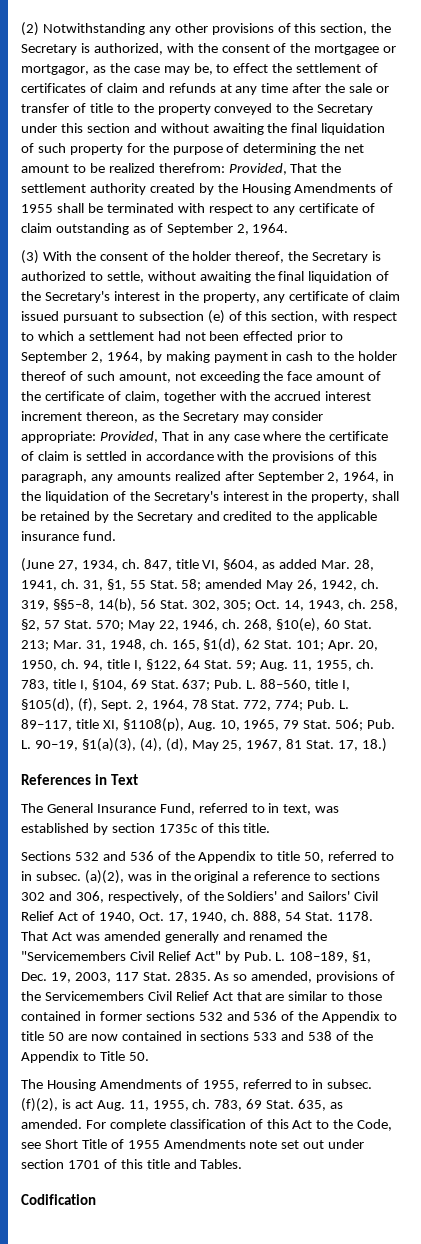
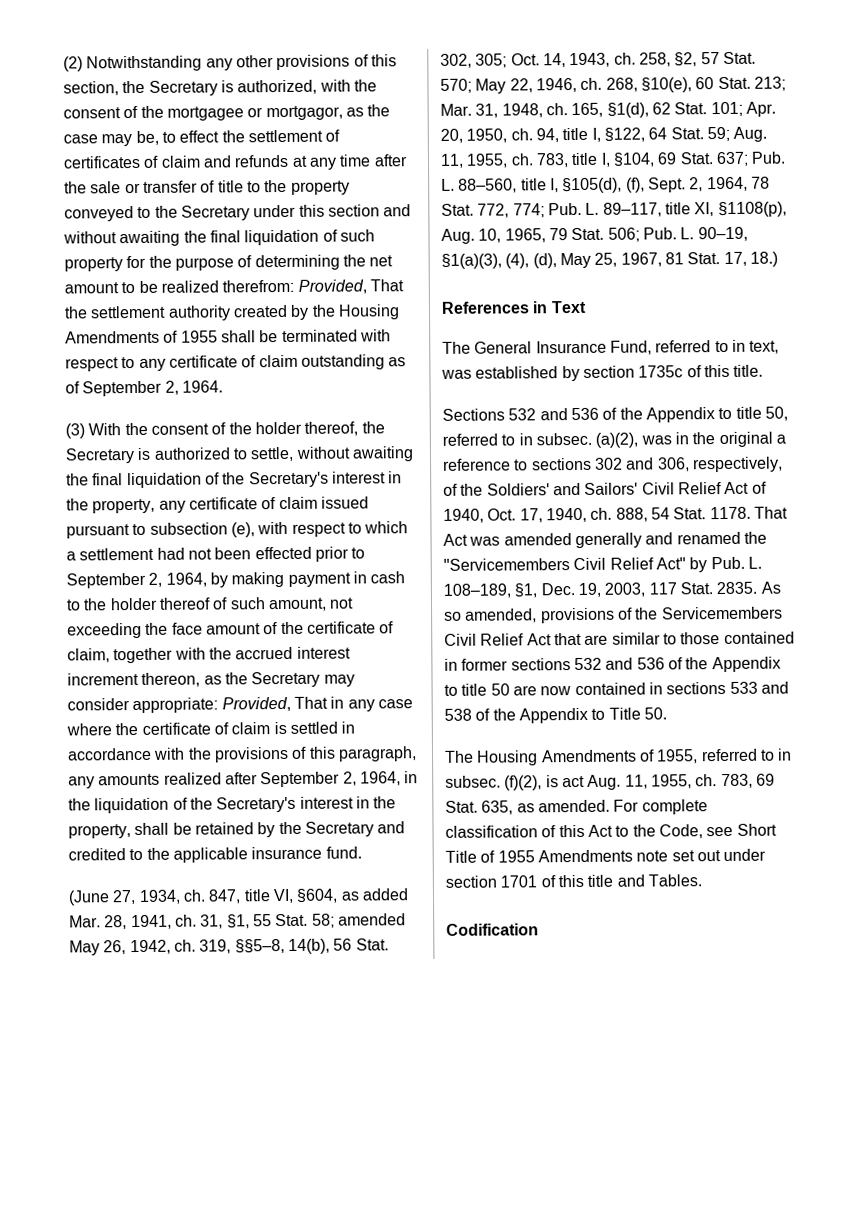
- (3) With the consent of the holder thereof, the Secretary is authorized to settle, without awaiting the final liquidation of the Secretary's interest in the property, any certificate of claim issued pursuant to subsection (e) of this section, with respect to which a settlement had not been effected prior to September 2, 1964, by making payment in cash to the holder thereof of such amount, not exceeding the face amount of the certificate of claim, together with the accrued interest increment thereon, as the Secretary may consider appropriate:
+ (3) With the consent of the holder thereof, the Secretary is authorized to settle, without awaiting the final liquidation of the Secretary's interest in the property, any certificate of claim issued pursuant to subsection (e), with respect to which a settlement had not been effected prior to September 2, 1964, by making payment in cash to the holder thereof of such amount, not exceeding the face amount of the certificate of claim, together with the accrued interest increment thereon, as the Secretary may consider appropriate:

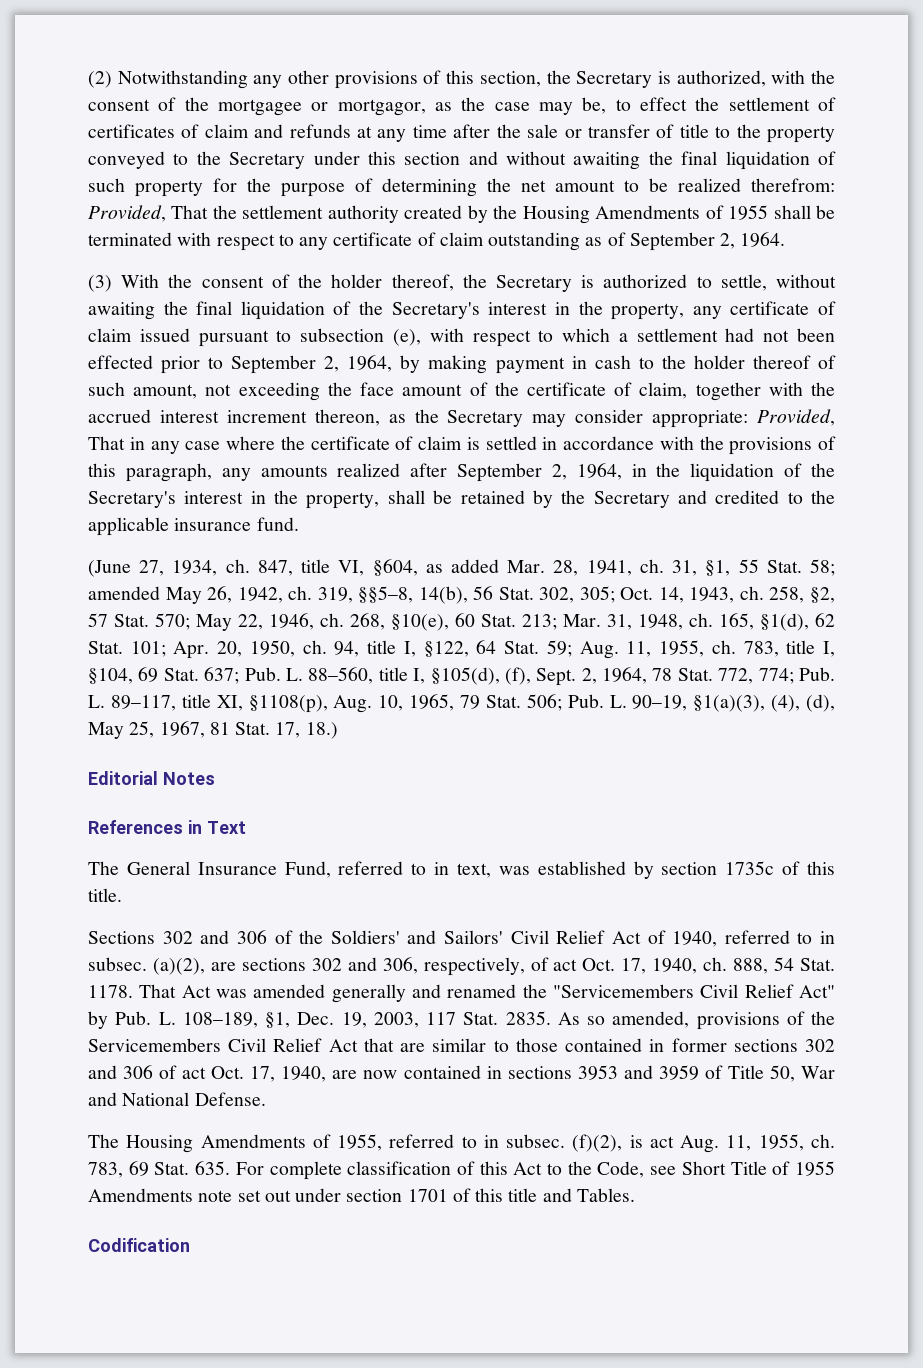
+ Editorial Notes
- Sections 532 and 536 of the Appendix to title 50, referred to in subsec. (a)(2), was in the original a reference to sections 302 and 306, respectively, of the Soldiers' and Sailors' Civil Relief Act of 1940, Oct. 17, 1940, ch. 888, 54 Stat.
+ Sections 302 and 306 of the Soldiers' and Sailors' Civil Relief Act of 1940, referred to in subsec. (a)(2), are sections 302 and 306, respectively, of act Oct. 17, 1940, ch. 888, 54 Stat.
- As so amended, provisions of the Servicemembers Civil Relief Act that are similar to those contained in former sections 532 and 536 of the Appendix to title 50 are now contained in sections 533 and 538 of the Appendix to Title 50.
+ As so amended, provisions of the Servicemembers Civil Relief Act that are similar to those contained in former sections 302 and 306 of act Oct. 17, 1940, are now contained in sections 3953 and 3959 of Title 50, War and National Defense.
- 635, as amended. For complete classification of this Act to the Code, see Short Title of 1955 Amendments note set out under section 1701 of this title and Tables.
+ 635. For complete classification of this Act to the Code, see Short Title of 1955 Amendments note set out under section 1701 of this title and Tables.

